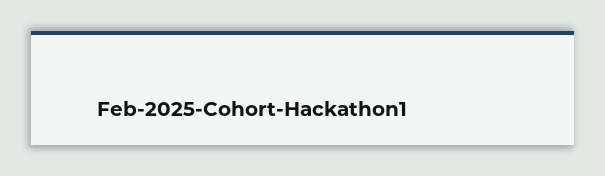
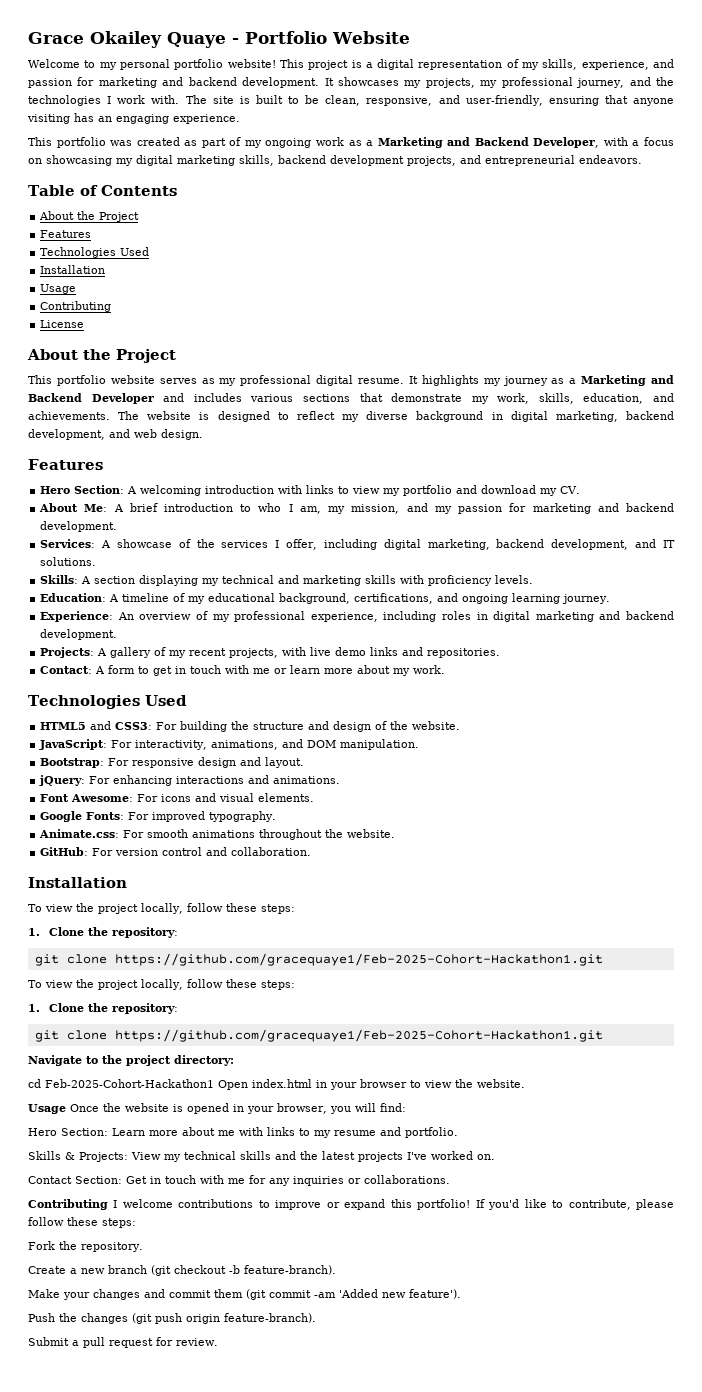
- Feb-2025-Cohort-Hackathon1
+ Grace Okailey Quaye - Portfolio Website
+ Welcome to my personal portfolio website! This project is a digital representation of my skills, experience, and passion for marketing and backend development. It showcases my projects, my professional journey, and the technologies I work with. The site is built to be clean, responsive, and user-friendly, ensuring that anyone visiting has an engaging experience.
+ This portfolio was created as part of my ongoing work as a Marketing and Backend Developer, with a focus on showcasing my digital marketing skills, backend development projects, and entrepreneurial endeavors.
+ Table of Contents
+ About the Project
+ Features
+ Technologies Used
+ Installation
+ Usage
+ Contributing
+ License
+ About the Project
+ This portfolio website serves as my professional digital resume. It highlights my journey as a Marketing and Backend Developer and includes various sections that demonstrate my work, skills, education, and achievements. The website is designed to reflect my diverse background in digital marketing, backend development, and web design.
+ Features
+ Hero Section: A welcoming introduction with links to view my portfolio and download my CV.
+ About Me: A brief introduction to who I am, my mission, and my passion for marketing and backend development.
+ Services: A showcase of the services I offer, including digital marketing, backend development, and IT solutions.
+ Skills: A section displaying my technical and marketing skills with proficiency levels.
+ Education: A timeline of my educational background, certifications, and ongoing learning journey.
+ Experience: An overview of my professional experience, including roles in digital marketing and backend development.
+ Projects: A gallery of my recent projects, with live demo links and repositories.
+ Contact: A form to get in touch with me or learn more about my work.
+ Technologies Used
+ HTML5 and CSS3: For building the structure and design of the website.
+ JavaScript: For interactivity, animations, and DOM manipulation.
+ Bootstrap: For responsive design and layout.
+ jQuery: For enhancing interactions and animations.
+ Font Awesome: For icons and visual elements.
+ Google Fonts: For improved typography.
+ Animate.css: For smooth animations throughout the website.
+ GitHub: For version control and collaboration.
+ Installation
+ To view the project locally, follow these steps:
+ 1. Clone the repository:
+ git clone https://github.com/gracequaye1/Feb-2025-Cohort-Hackathon1.git
+ To view the project locally, follow these steps:
+ 1. Clone the repository:
+ git clone https://github.com/gracequaye1/Feb-2025-Cohort-Hackathon1.git
+ Navigate to the project directory:
+ cd Feb-2025-Cohort-Hackathon1 Open index.html in your browser to view the website.
+ Usage Once the website is opened in your browser, you will find:
+ Hero Section: Learn more about me with links to my resume and portfolio.
+ Skills & Projects: View my technical skills and the latest projects I've worked on.
+ Contact Section: Get in touch with me for any inquiries or collaborations.
+ Contributing I welcome contributions to improve or expand this portfolio! If you'd like to contribute, please follow these steps:
+ Fork the repository.
+ Create a new branch (git checkout -b feature-branch).
+ Make your changes and commit them (git commit -am 'Added new feature').
+ Push the changes (git push origin feature-branch).
+ Submit a pull request for review.

